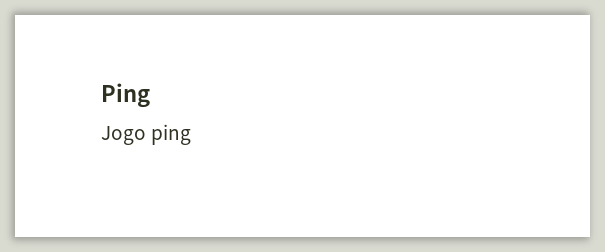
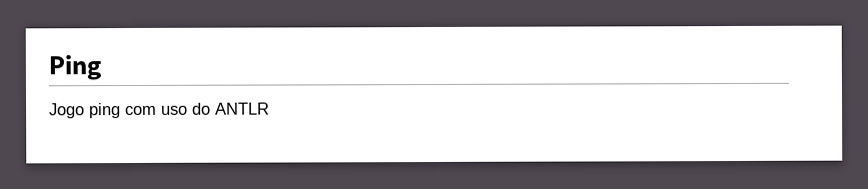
- Jogo ping
+ Jogo ping com uso do ANTLR

